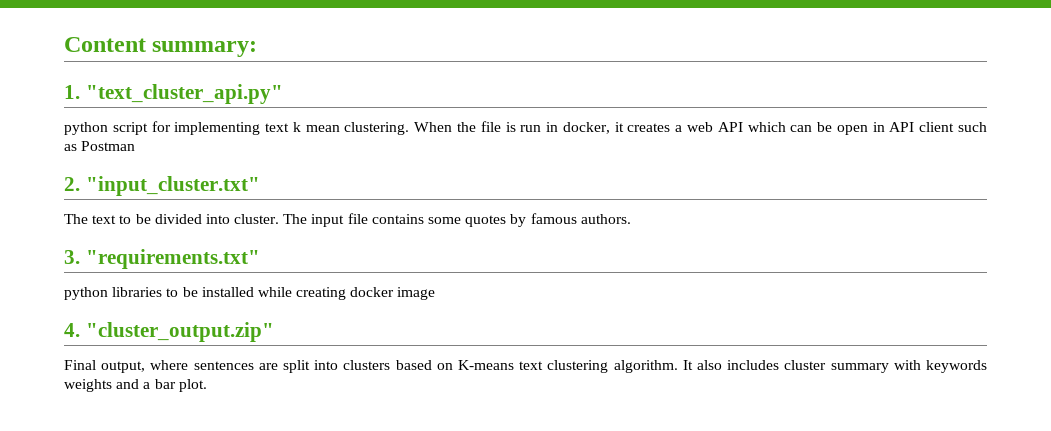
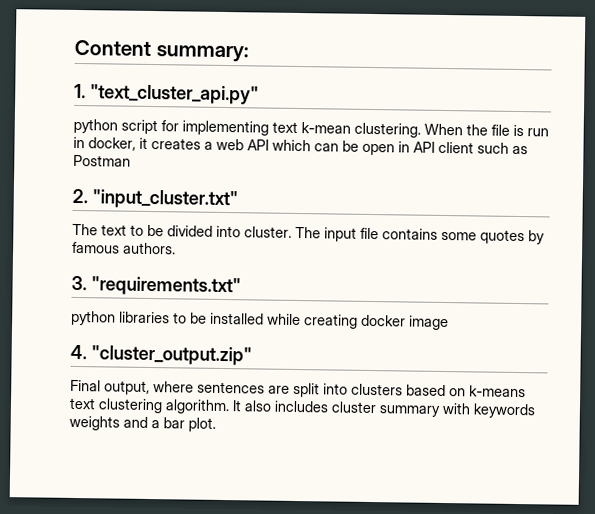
- python script for implementing text k mean clustering.
+ python script for implementing text k-mean clustering.
- Final output, where sentences are split into clusters based on K-means text clustering algorithm.
+ Final output, where sentences are split into clusters based on k-means text clustering algorithm.

